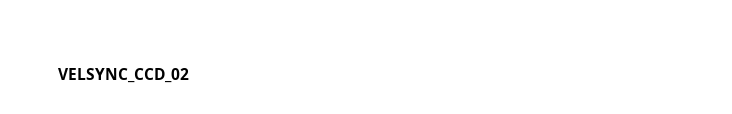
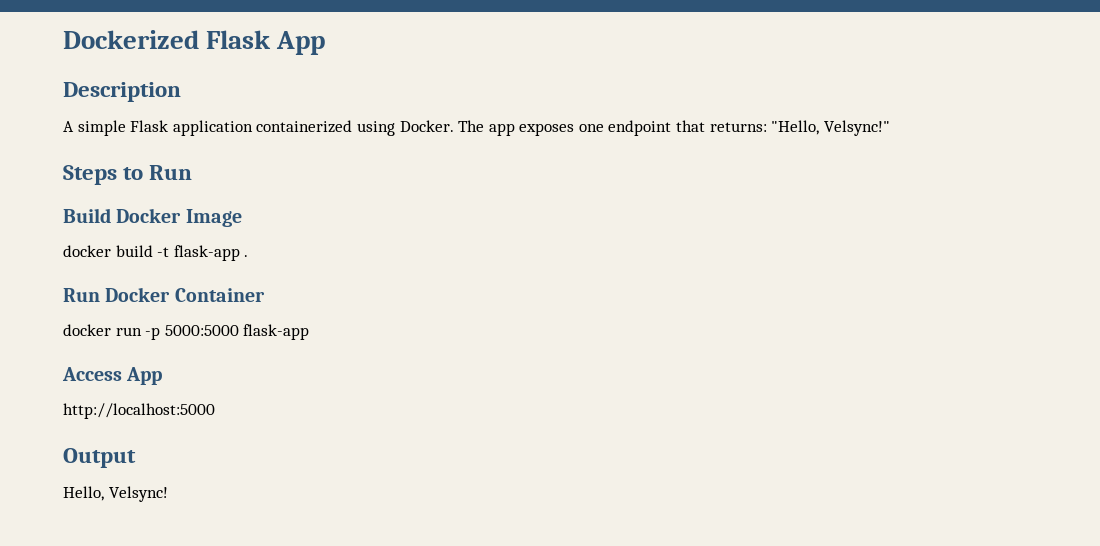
- VELSYNC_CCD_02
+ Dockerized Flask App
+ Description
+ A simple Flask application containerized using Docker. The app exposes one endpoint that returns: "Hello, Velsync!"
+ Steps to Run
+ Build Docker Image
+ docker build -t flask-app .
+ Run Docker Container
+ docker run -p 5000:5000 flask-app
+ Access App
+ http://localhost:5000
+ Output
+ Hello, Velsync!

